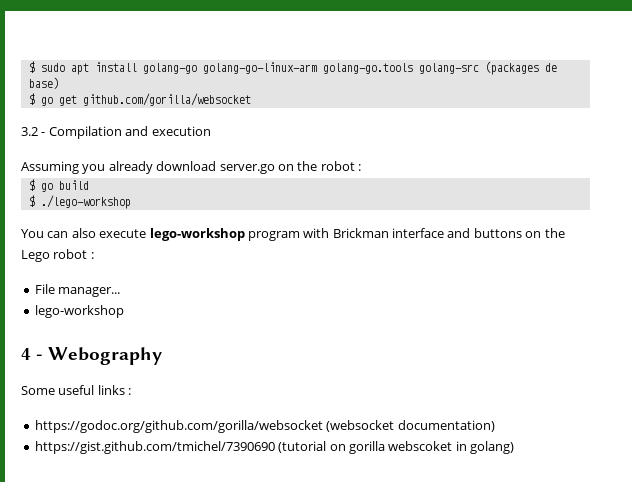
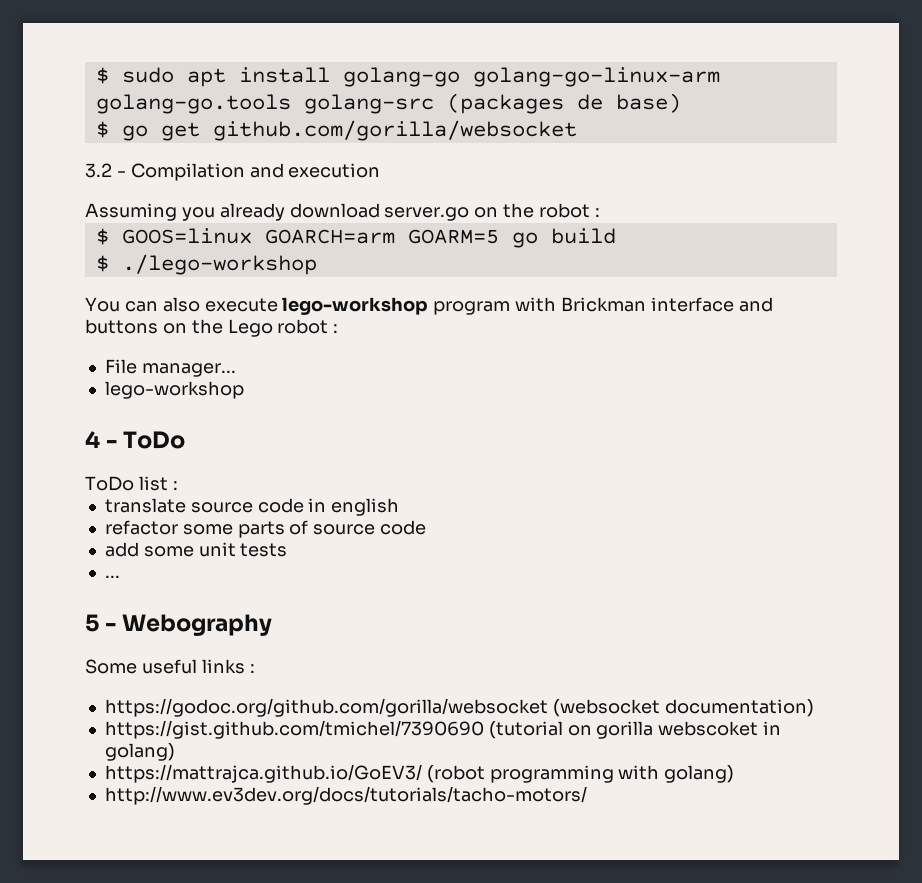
- $ go build
+ $ GOOS=linux GOARCH=arm GOARM=5 go build
- 4 - Webography
+ 4 - ToDo
+ ToDo list :
+ translate source code in english
+ refactor some parts of source code
+ add some unit tests
+ ...
+ 5 - Webography
+ https://mattrajca.github.io/GoEV3/ (robot programming with golang)
+ http://www.ev3dev.org/docs/tutorials/tacho-motors/

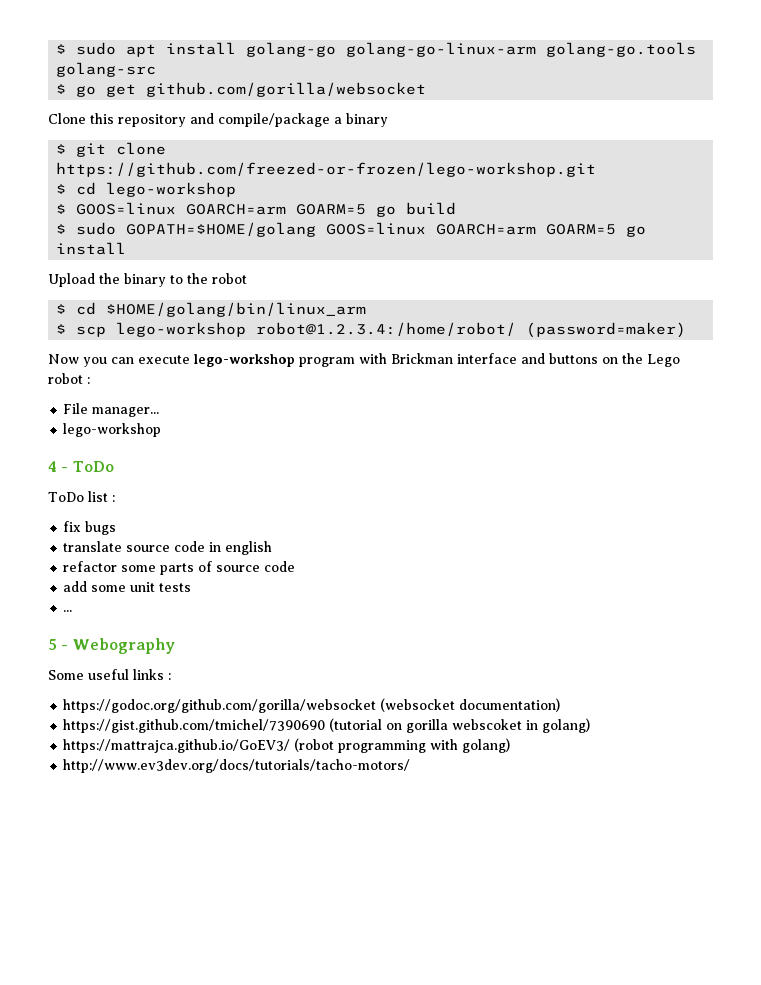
- $ sudo apt install golang-go golang-go-linux-arm golang-go.tools golang-src (packages de base)
+ $ sudo apt install golang-go golang-go-linux-arm golang-go.tools golang-src
- 3.2 - Compilation and execution
- Assuming you already download server.go on the robot :
+ Clone this repository and compile/package a binary
+ $ git clone https://github.com/freezed-or-frozen/lego-workshop.git
+ $ cd lego-workshop
- $ ./lego-workshop
- You can also execute lego-workshop program with Brickman interface and buttons on the Lego robot :
+ $ sudo GOPATH=$HOME/golang GOOS=linux GOARCH=arm GOARM=5 go install
+ Upload the binary to the robot
+ $ cd $HOME/golang/bin/linux_arm
+ $ scp lego-workshop robot@1.2.3.4:/home/robot/ (password=maker)
+ Now you can execute lego-workshop program with Brickman interface and buttons on the Lego robot :
+ fix bugs

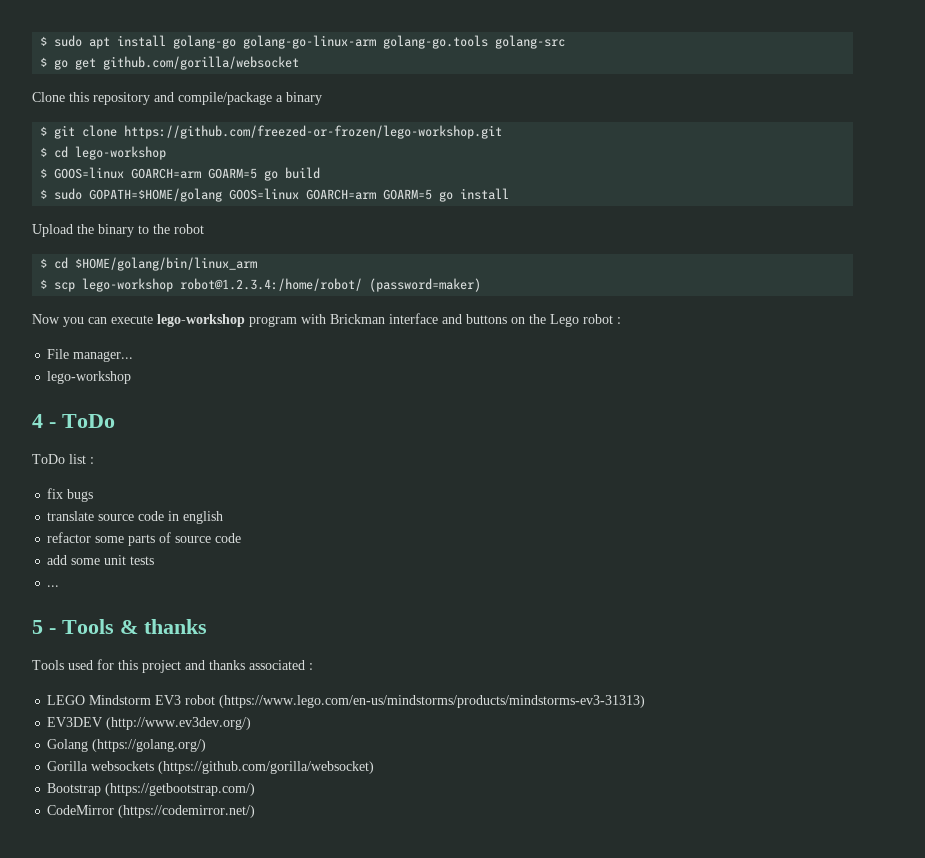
- 5 - Webography
- Some useful links :
- https://godoc.org/github.com/gorilla/websocket (websocket documentation)
- https://gist.github.com/tmichel/7390690 (tutorial on gorilla webscoket in golang)
- https://mattrajca.github.io/GoEV3/ (robot programming with golang)
- http://www.ev3dev.org/docs/tutorials/tacho-motors/
+ 5 - Tools & thanks
+ Tools used for this project and thanks associated :
+ LEGO Mindstorm EV3 robot (https://www.lego.com/en-us/mindstorms/products/mindstorms-ev3-31313)
+ EV3DEV (http://www.ev3dev.org/)
+ Golang (https://golang.org/)
+ Gorilla websockets (https://github.com/gorilla/websocket)
+ Bootstrap (https://getbootstrap.com/)
+ CodeMirror (https://codemirror.net/)

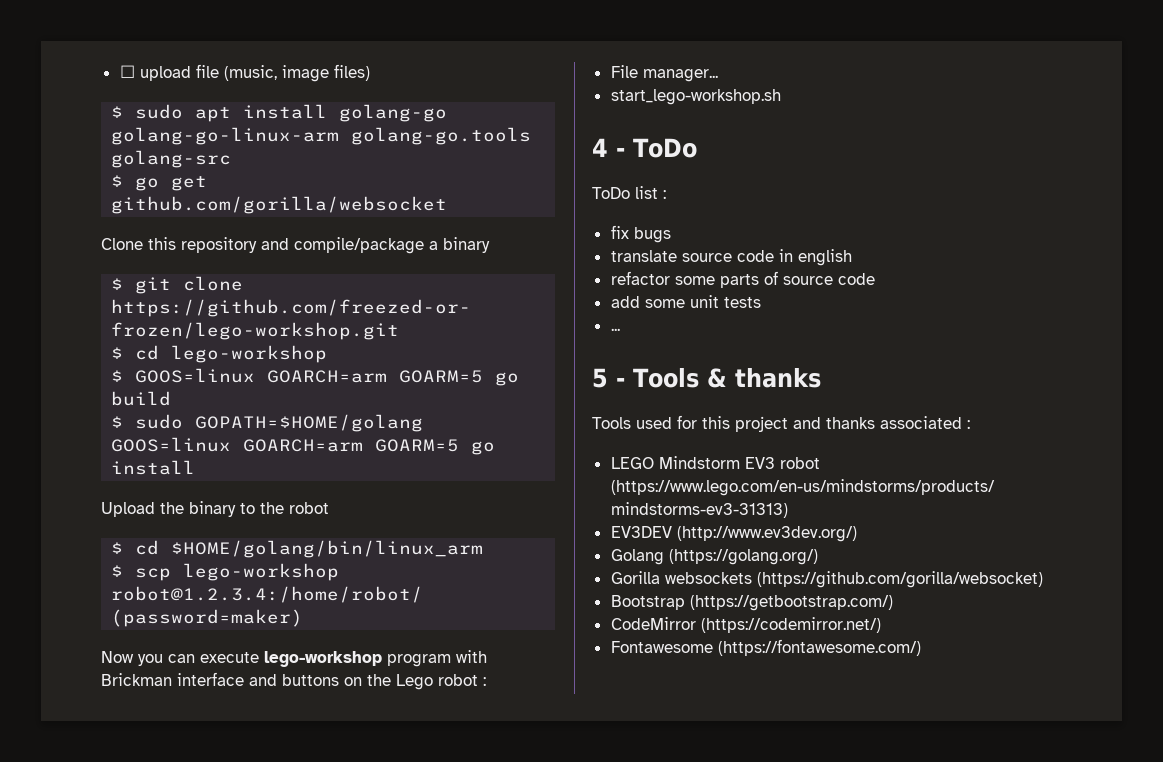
+ ☐ upload file (music, image files)
  File manager...
- lego-workshop
+ start_lego-workshop.sh
+ Fontawesome (https://fontawesome.com/)

